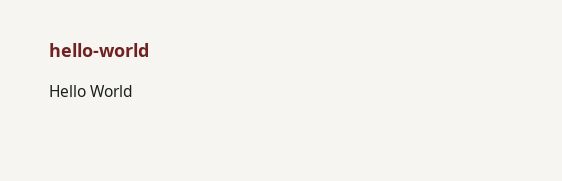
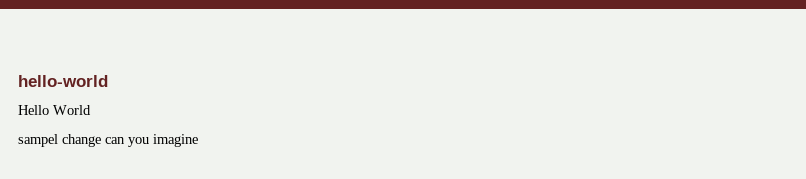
+ sampel change can you imagine

